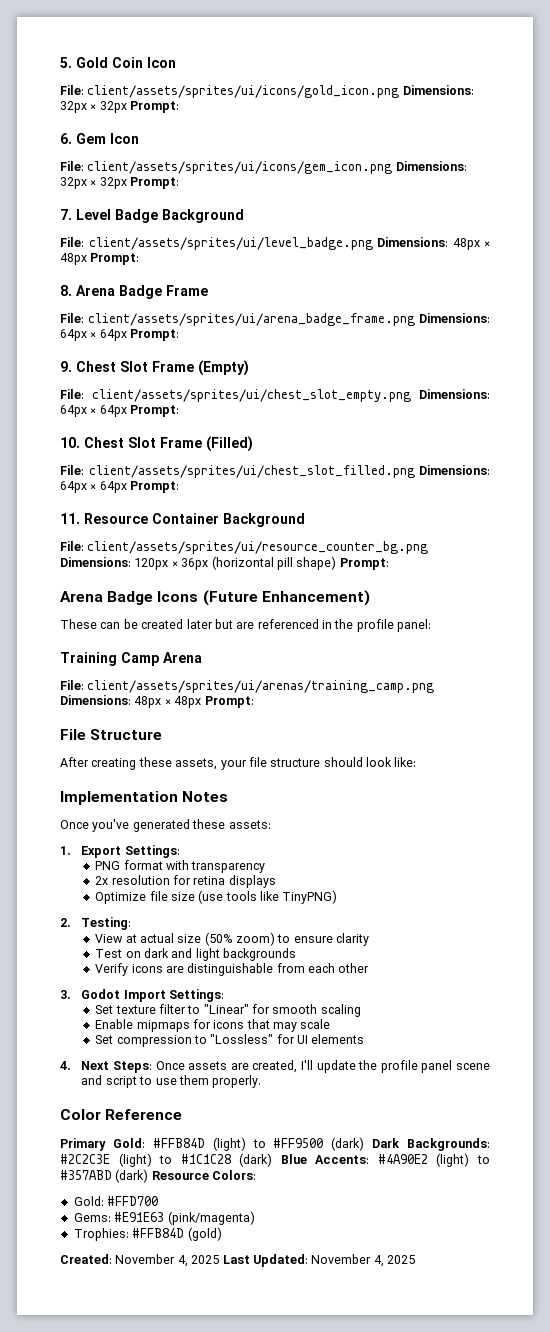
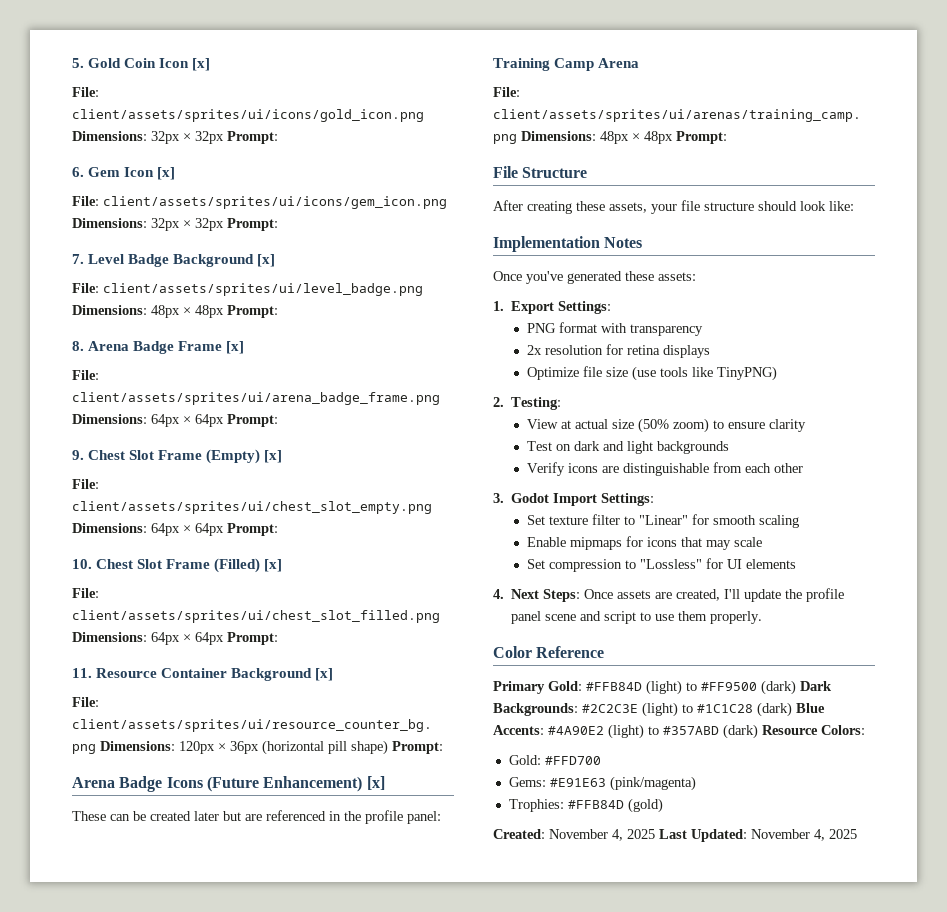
- 5. Gold Coin Icon
+ 5. Gold Coin Icon [x]
- 6. Gem Icon
+ 6. Gem Icon [x]
- 7. Level Badge Background
+ 7. Level Badge Background [x]
- 8. Arena Badge Frame
+ 8. Arena Badge Frame [x]
- 9. Chest Slot Frame (Empty)
+ 9. Chest Slot Frame (Empty) [x]
- 10. Chest Slot Frame (Filled)
+ 10. Chest Slot Frame (Filled) [x]
- 11. Resource Container Background
+ 11. Resource Container Background [x]
- Arena Badge Icons (Future Enhancement)
+ Arena Badge Icons (Future Enhancement) [x]

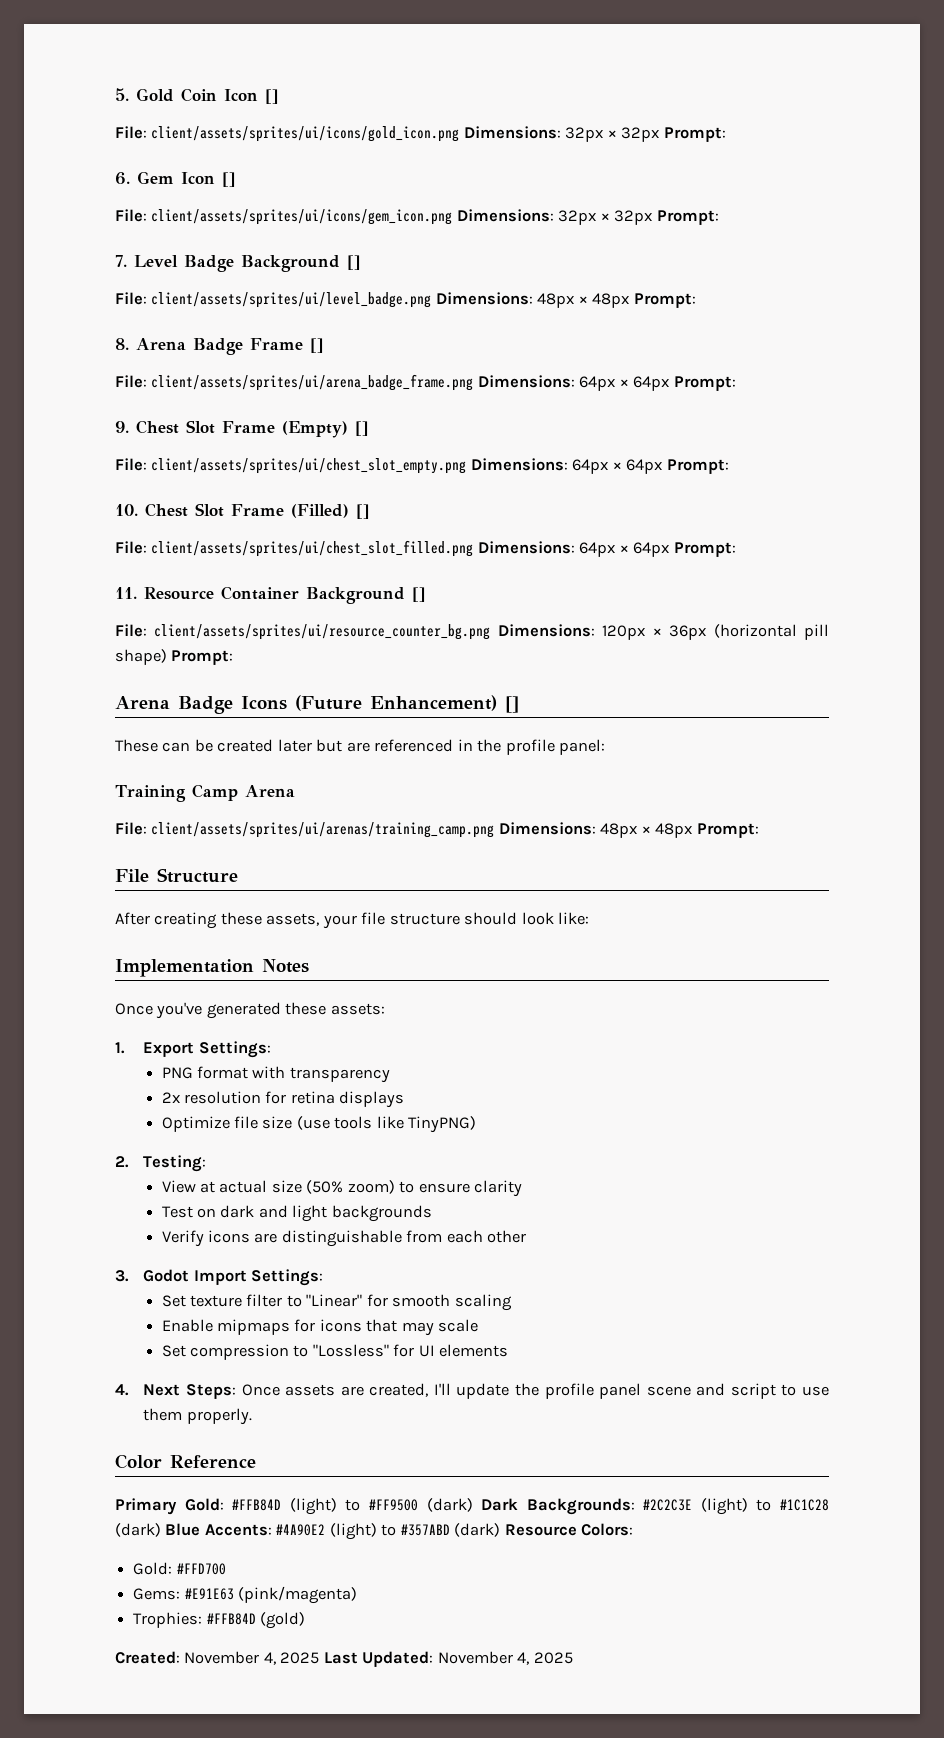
- 5. Gold Coin Icon [x]
+ 5. Gold Coin Icon []
- 6. Gem Icon [x]
+ 6. Gem Icon []
- 7. Level Badge Background [x]
+ 7. Level Badge Background []
- 8. Arena Badge Frame [x]
+ 8. Arena Badge Frame []
- 9. Chest Slot Frame (Empty) [x]
+ 9. Chest Slot Frame (Empty) []
- 10. Chest Slot Frame (Filled) [x]
+ 10. Chest Slot Frame (Filled) []
- 11. Resource Container Background [x]
+ 11. Resource Container Background []
- Arena Badge Icons (Future Enhancement) [x]
+ Arena Badge Icons (Future Enhancement) []

